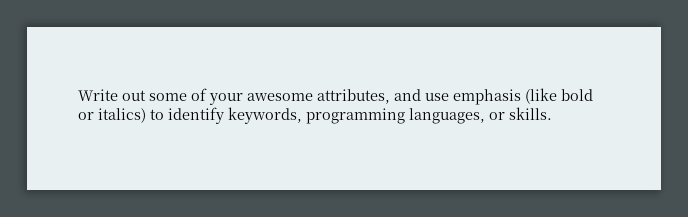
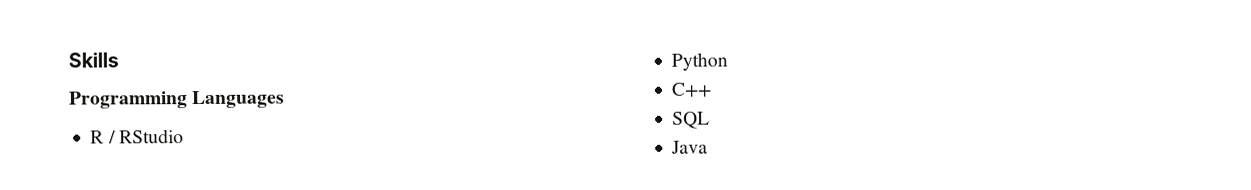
- Write out some of your awesome attributes, and use emphasis (like bold or italics) to identify keywords, programming languages, or skills.
+ Skills
+ Programming Languages
+ R / RStudio
+ Python
+ C++
+ SQL
+ Java

